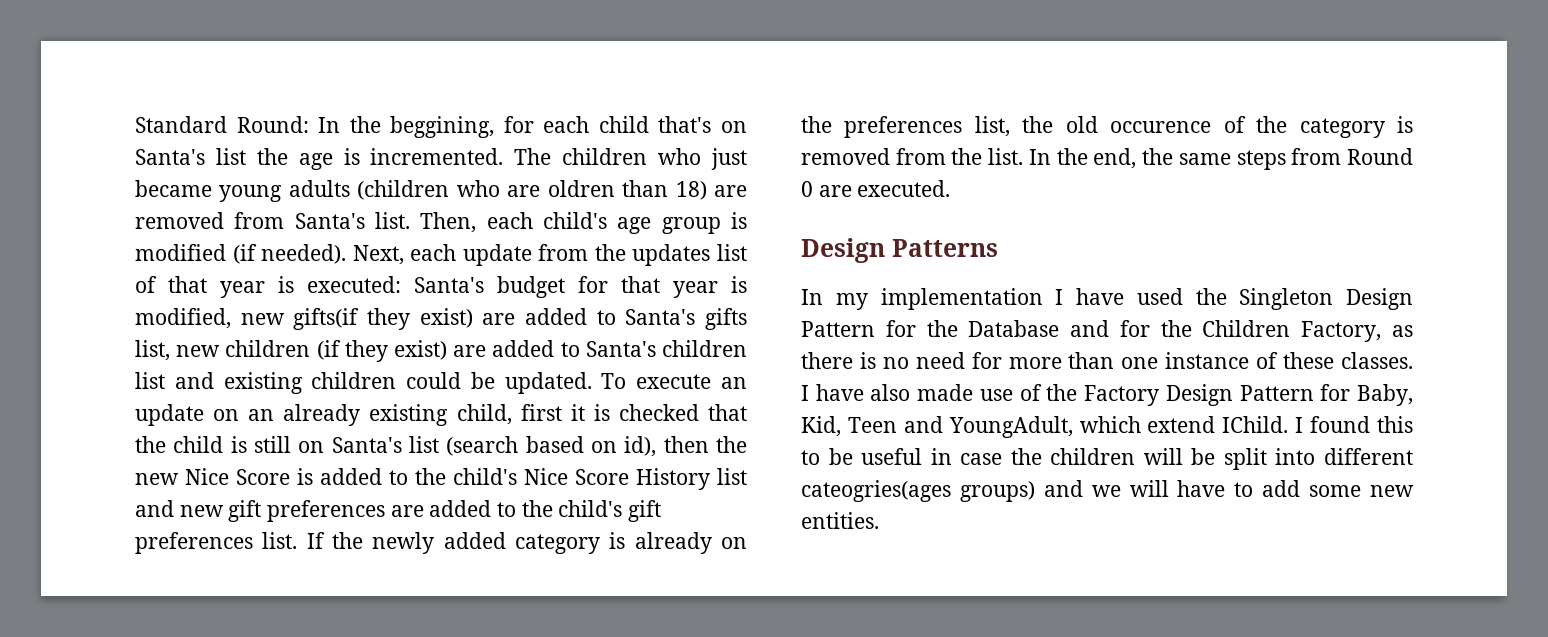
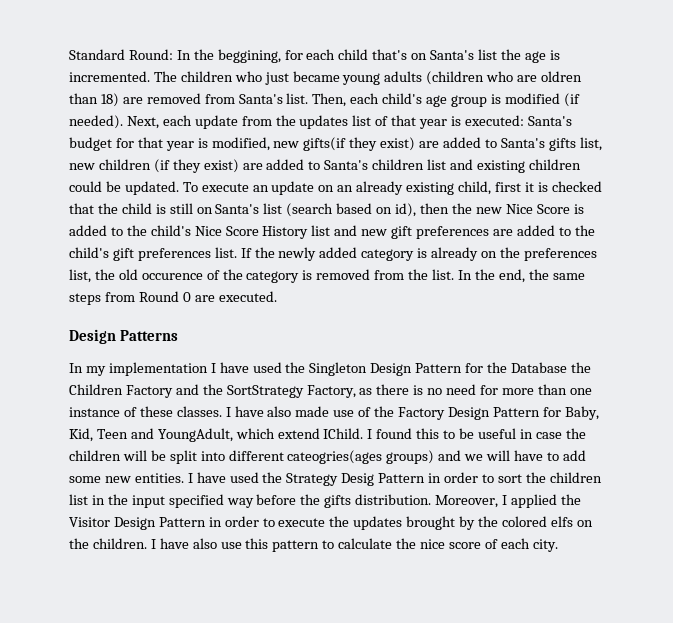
- In my implementation I have used the Singleton Design Pattern for the Database and for the Children Factory, as there is no need for more than one instance of these classes.
+ In my implementation I have used the Singleton Design Pattern for the Database the Children Factory and the SortStrategy Factory, as there is no need for more than one instance of these classes.
+ I have used the Strategy Desig Pattern in order to sort the children list in the input specified way before the gifts distribution. Moreover, I applied the Visitor Design Pattern in order to execute the updates brought by the colored elfs on the children. I have also use this pattern to calculate the nice score of each city.

